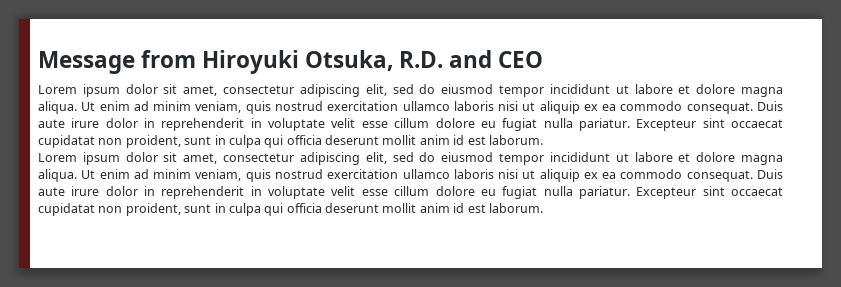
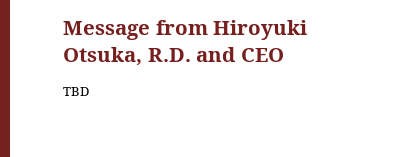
  Message from Hiroyuki Otsuka, R.D. and CEO
- Lorem ipsum dolor sit amet, consectetur adipiscing elit, sed do eiusmod tempor incididunt ut labore et dolore magna aliqua. Ut enim ad minim veniam, quis nostrud exercitation ullamco laboris nisi ut aliquip ex ea commodo consequat. Duis aute irure dolor in reprehenderit in voluptate velit esse cillum dolore eu fugiat nulla pariatur. Excepteur sint occaecat cupidatat non proident, sunt in culpa qui officia deserunt mollit anim id est laborum.
- Lorem ipsum dolor sit amet, consectetur adipiscing elit, sed do eiusmod tempor incididunt ut labore et dolore magna aliqua. Ut enim ad minim veniam, quis nostrud exercitation ullamco laboris nisi ut aliquip ex ea commodo consequat. Duis aute irure dolor in reprehenderit in voluptate velit esse cillum dolore eu fugiat nulla pariatur. Excepteur sint occaecat cupidatat non proident, sunt in culpa qui officia deserunt mollit anim id est laborum.
+ TBD

